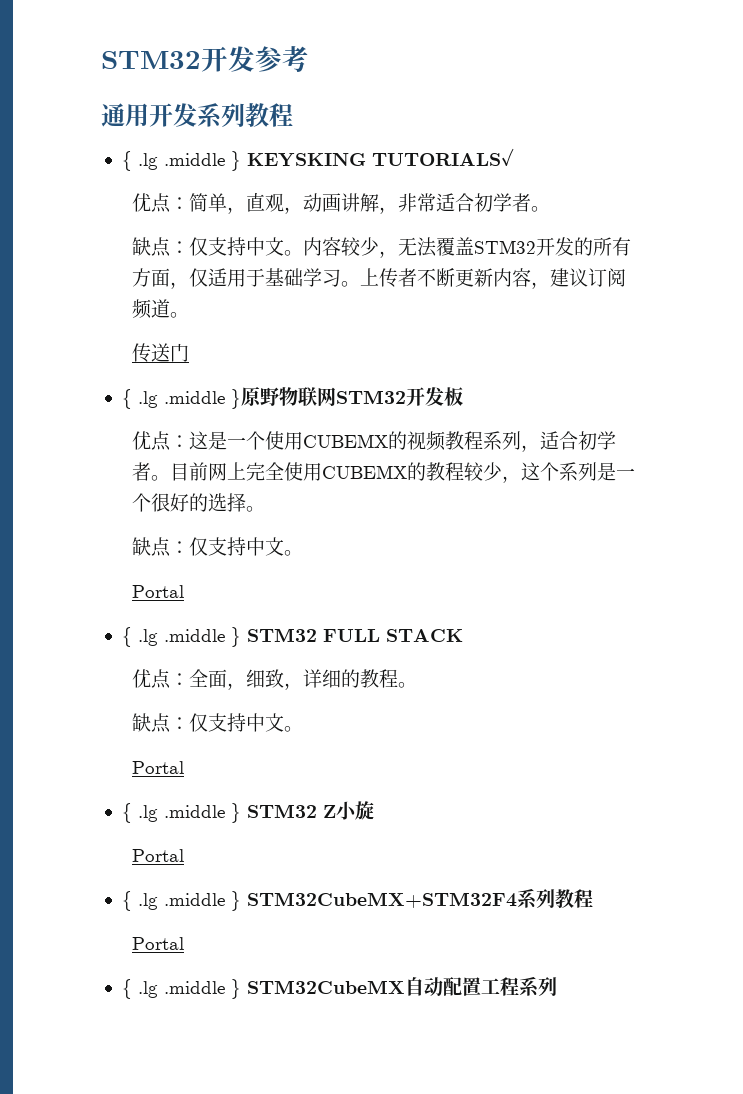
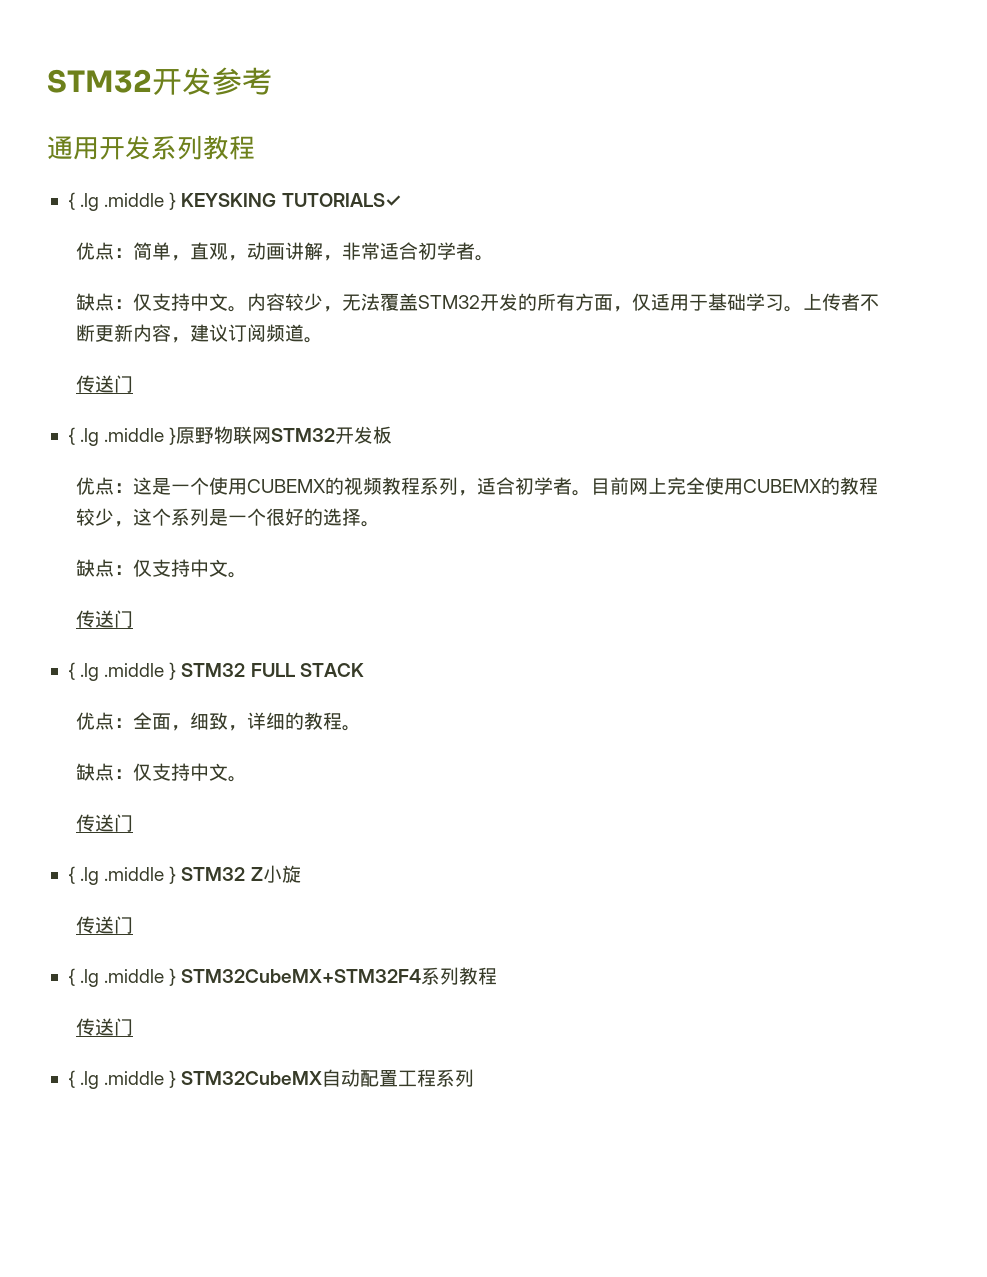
  目前网上完全使用CUBEMX的教程较少，这个系列是一个很好的选择。
  缺点：仅支持中文。
- Portal
+ 传送门
  优点：全面，细致，详细的教程。
  缺点：仅支持中文。
- Portal
+ 传送门
  { .lg .middle } STM32 Z小旋
- Portal
+ 传送门
  { .lg .middle } STM32CubeMX+STM32F4系列教程
- Portal
+ 传送门

